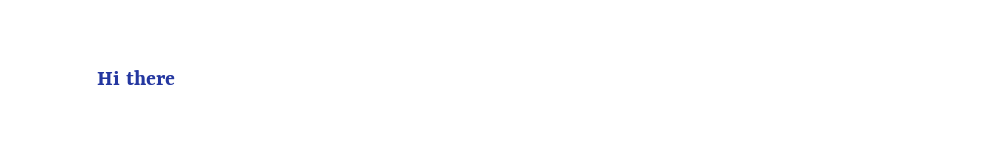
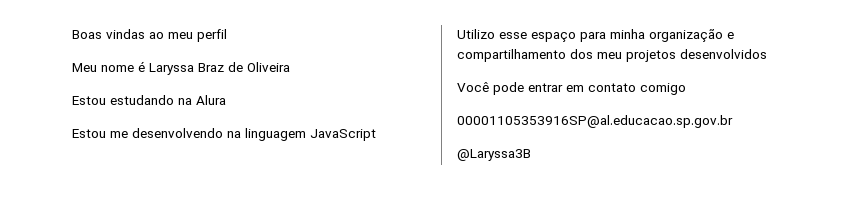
- Hi there
+ Boas vindas ao meu perfil
+ Meu nome é Laryssa Braz de Oliveira
+ Estou estudando na Alura
+ Estou me desenvolvendo na linguagem JavaScript
+ Utilizo esse espaço para minha organização e compartilhamento dos meu projetos desenvolvidos
+ Você pode entrar em contato comigo
+ 00001105353916SP@al.educacao.sp.gov.br
+ @Laryssa3B

